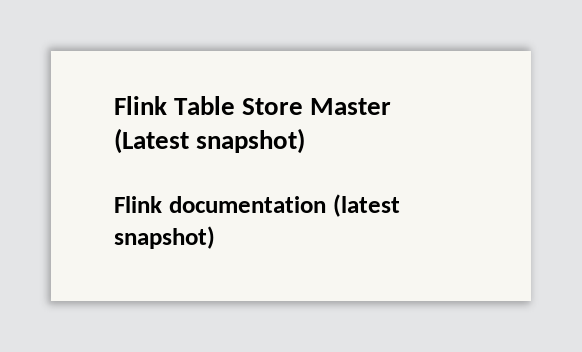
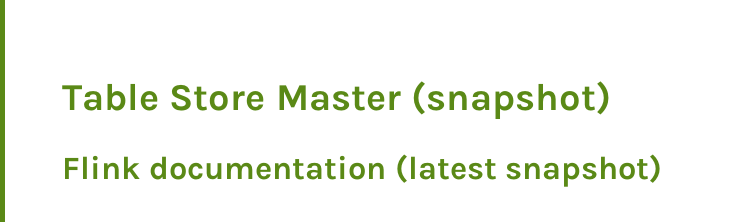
- Flink Table Store Master (Latest snapshot)
+ Table Store Master (snapshot)

